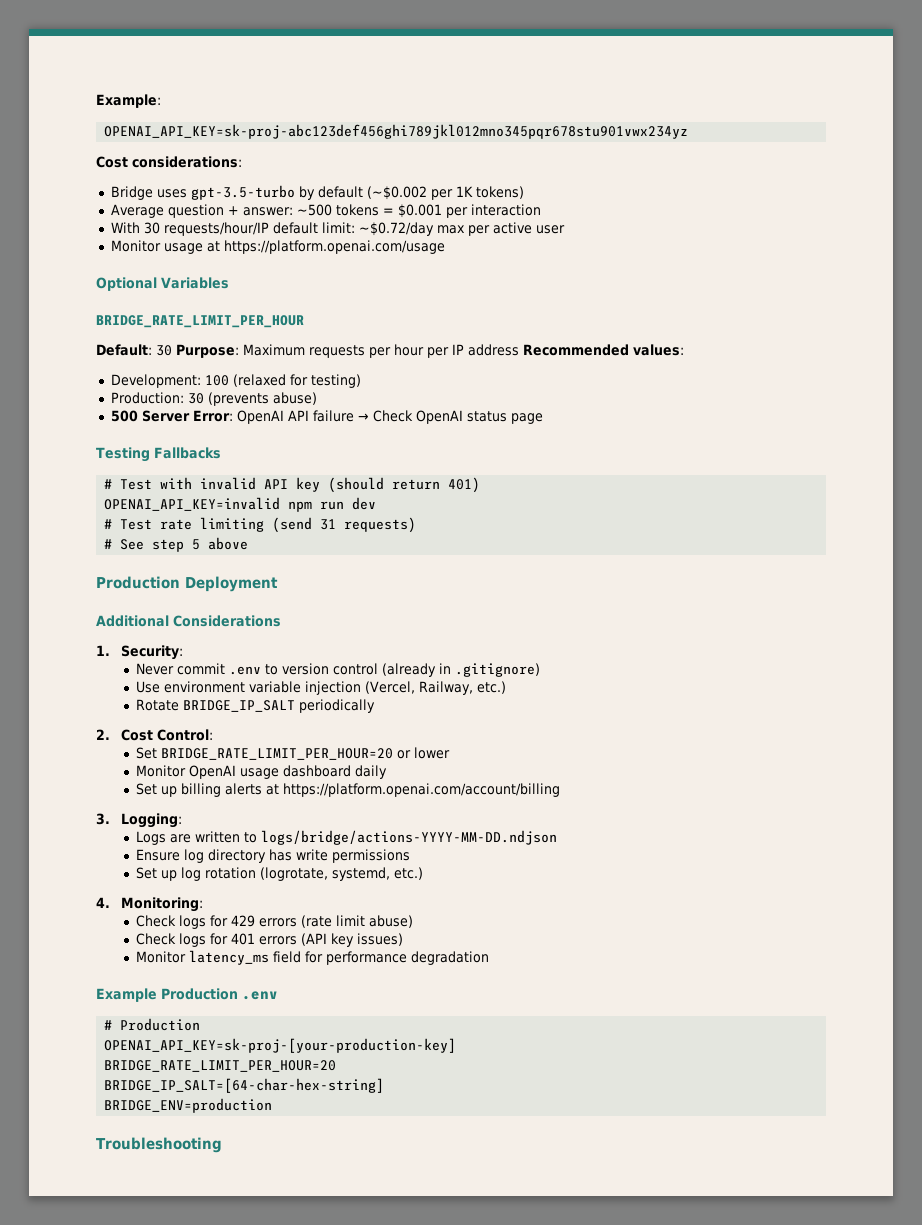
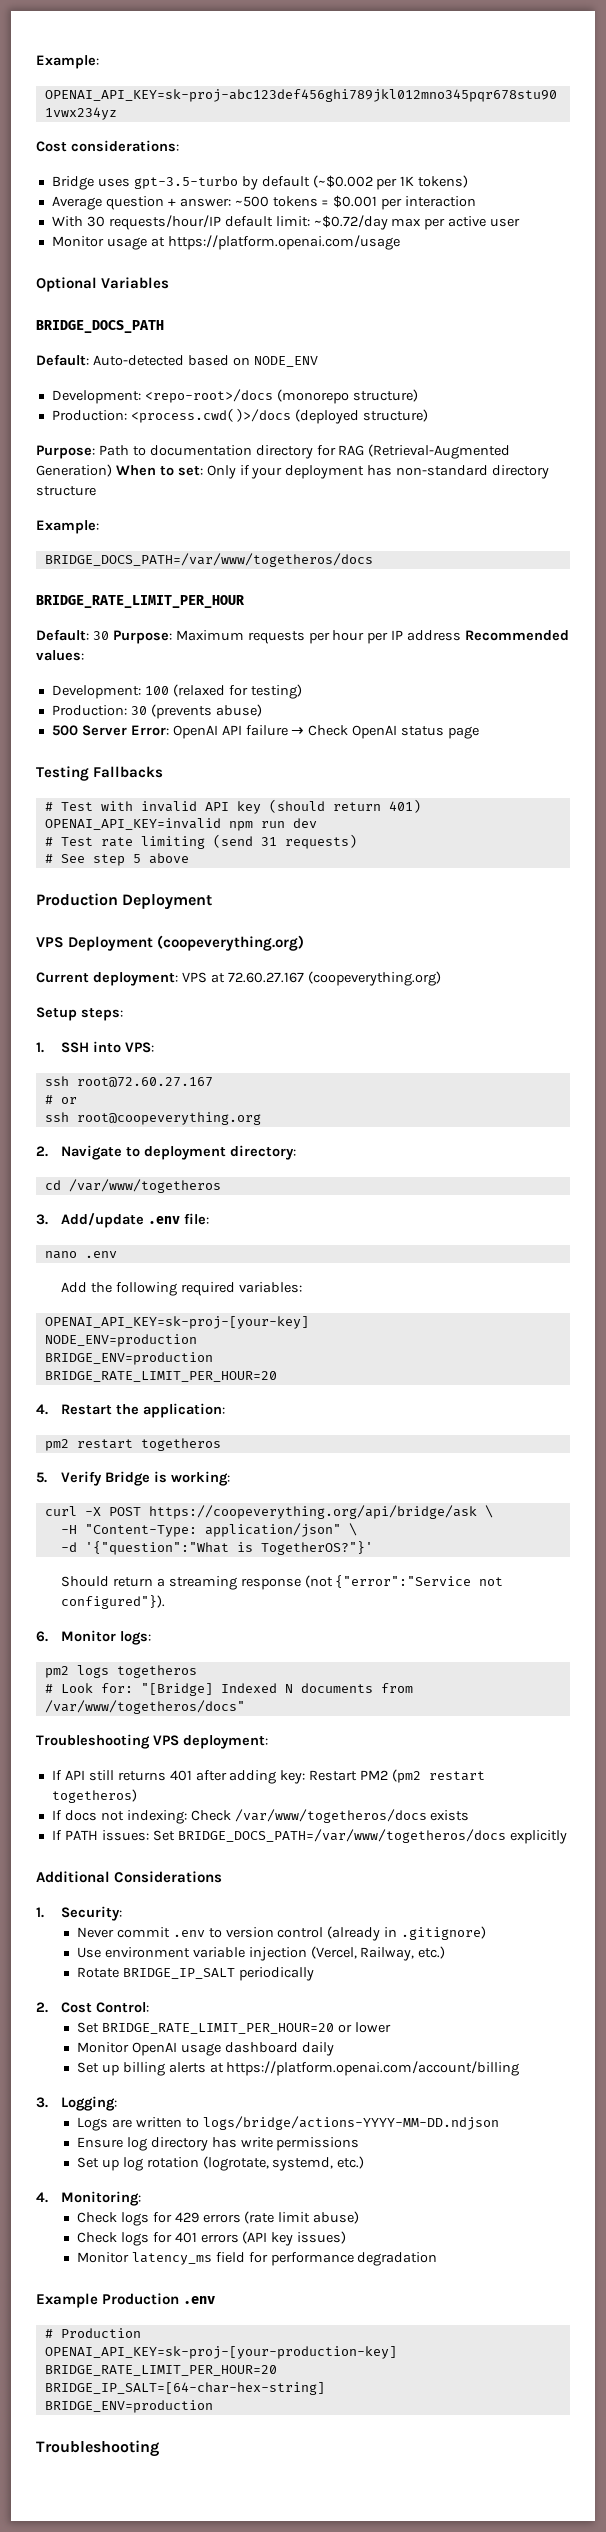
+ BRIDGE_DOCS_PATH
+ Default: Auto-detected based on NODE_ENV
+ Development: <repo-root>/docs (monorepo structure)
+ Production: <process.cwd()>/docs (deployed structure)
+ Purpose: Path to documentation directory for RAG (Retrieval-Augmented Generation) When to set: Only if your deployment has non-standard directory structure
+ Example:
+ BRIDGE_DOCS_PATH=/var/www/togetheros/docs
+ VPS Deployment (coopeverything.org)
+ Current deployment: VPS at 72.60.27.167 (coopeverything.org)
+ Setup steps:
+ 1. SSH into VPS:
+ ssh root@72.60.27.167
+ # or
+ ssh root@coopeverything.org
+ 2. Navigate to deployment directory:
+ cd /var/www/togetheros
+ 3. Add/update .env file:
+ nano .env
+ Add the following required variables:
+ OPENAI_API_KEY=sk-proj-[your-key]
+ NODE_ENV=production
+ BRIDGE_ENV=production
+ BRIDGE_RATE_LIMIT_PER_HOUR=20
+ 4. Restart the application:
+ pm2 restart togetheros
+ 5. Verify Bridge is working:
+ curl -X POST https://coopeverything.org/api/bridge/ask \
+ -H "Content-Type: application/json" \
+ -d '{"question":"What is TogetherOS?"}'
+ Should return a streaming response (not {"error":"Service not configured"}).
+ 6. Monitor logs:
+ pm2 logs togetheros
+ # Look for: "[Bridge] Indexed N documents from /var/www/togetheros/docs"
+ Troubleshooting VPS deployment:
+ If API still returns 401 after adding key: Restart PM2 (pm2 restart togetheros)
+ If docs not indexing: Check /var/www/togetheros/docs exists
+ If PATH issues: Set BRIDGE_DOCS_PATH=/var/www/togetheros/docs explicitly

